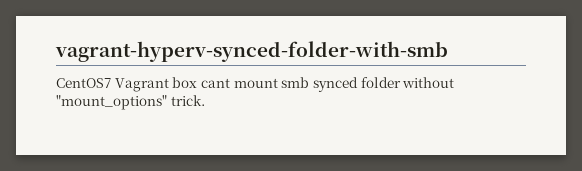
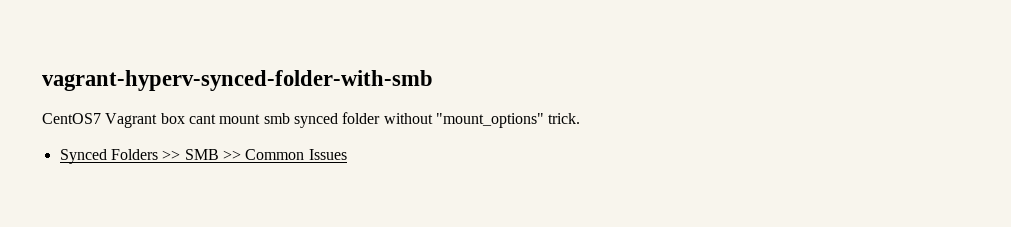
+ Synced Folders >> SMB >> Common Issues

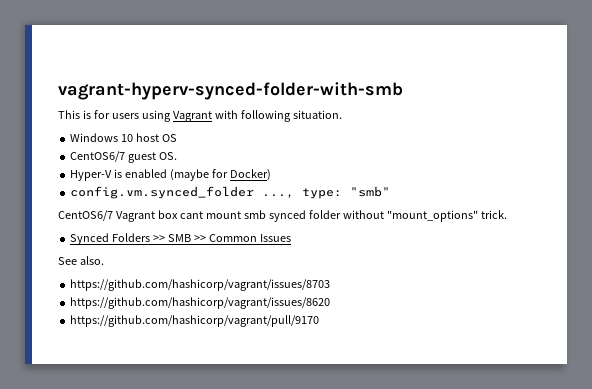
- CentOS7 Vagrant box cant mount smb synced folder without "mount_options" trick.
+ This is for users using Vagrant with following situation.
+ Windows 10 host OS
+ CentOS6/7 guest OS.
+ Hyper-V is enabled (maybe for Docker)
+ config.vm.synced_folder ..., type: "smb"
+ CentOS6/7 Vagrant box cant mount smb synced folder without "mount_options" trick.
+ See also.
+ https://github.com/hashicorp/vagrant/issues/8703
+ https://github.com/hashicorp/vagrant/issues/8620
+ https://github.com/hashicorp/vagrant/pull/9170

